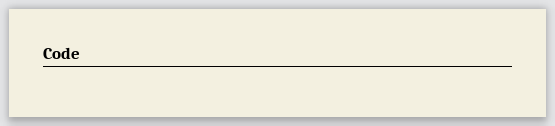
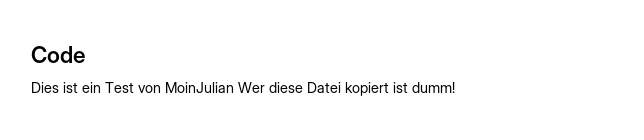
+ Dies ist ein Test von MoinJulian Wer diese Datei kopiert ist dumm!

